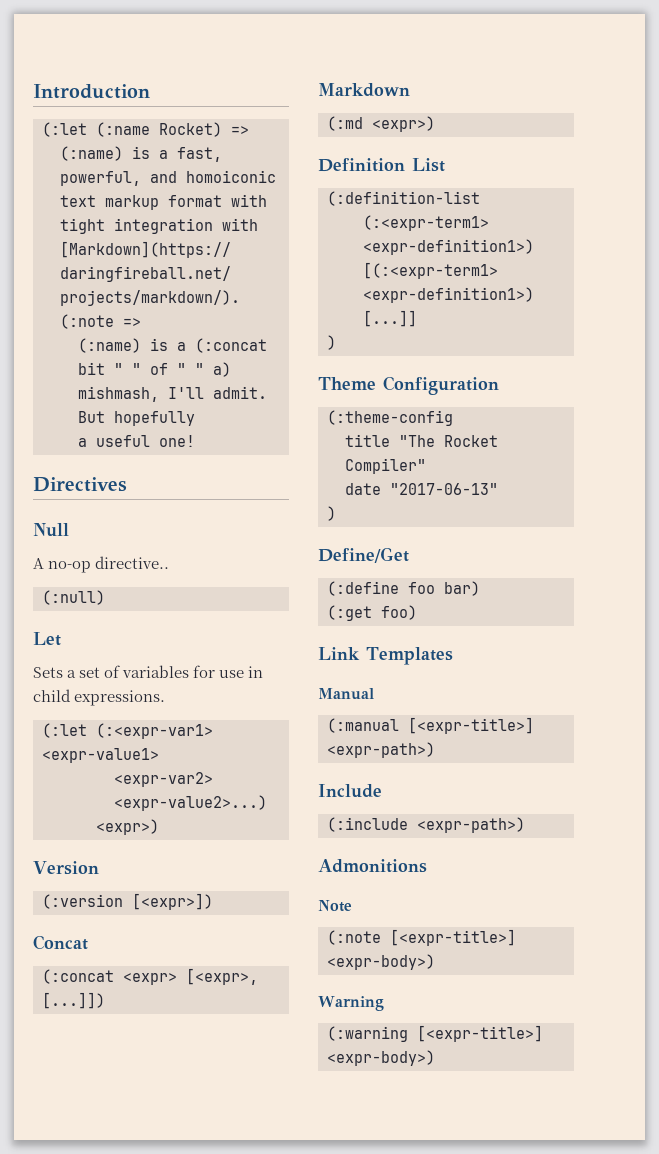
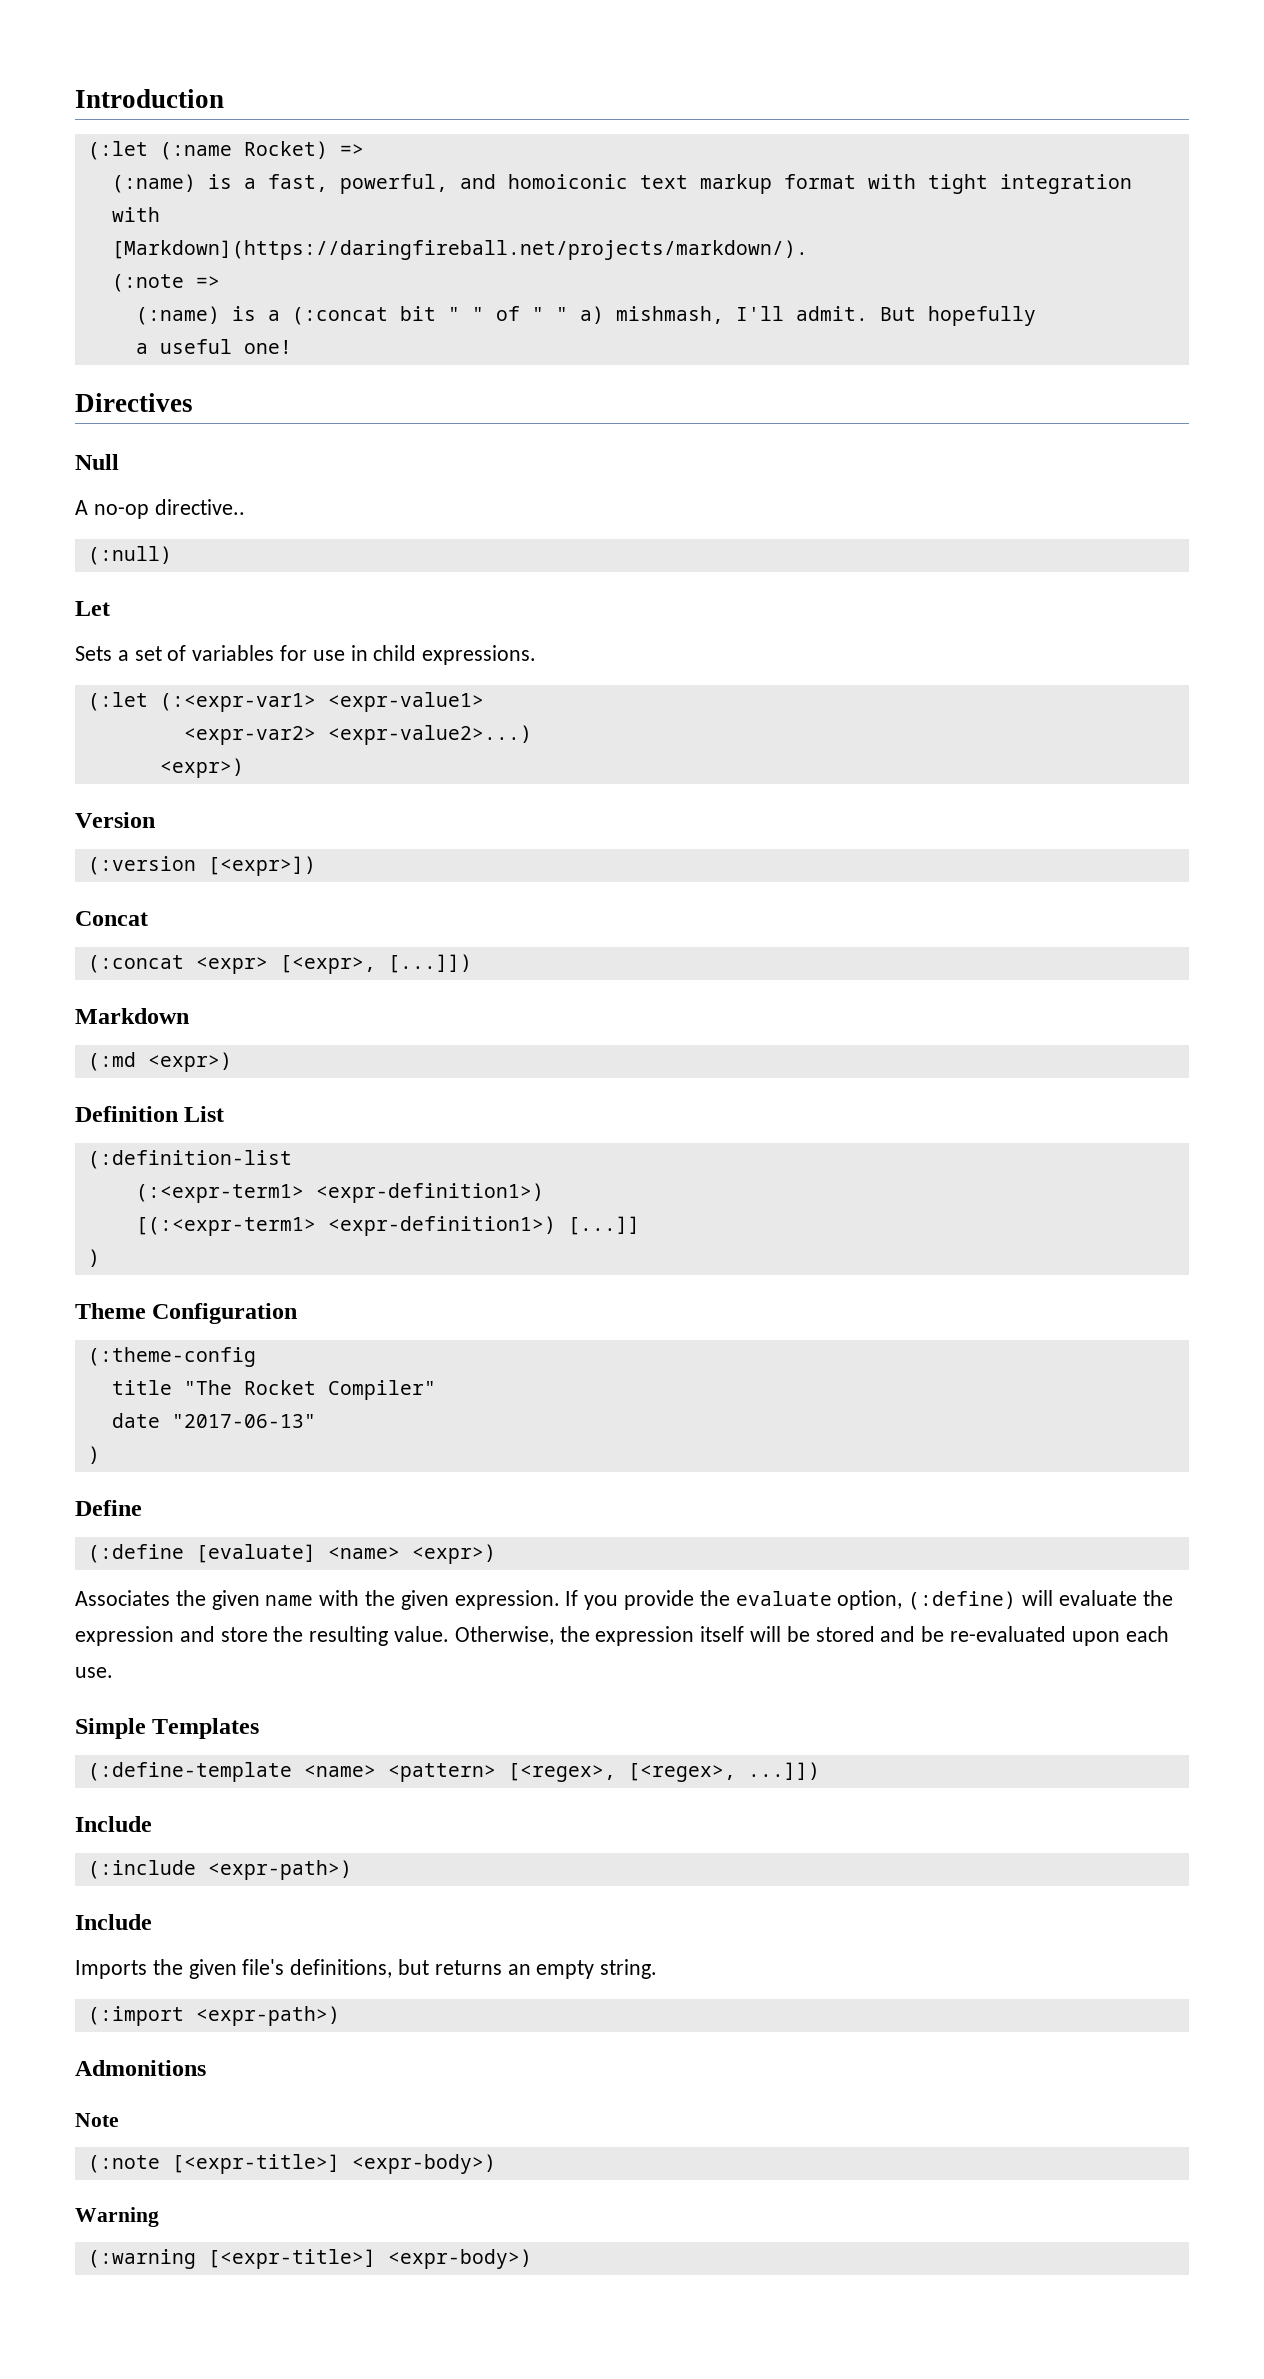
- Define/Get
+ Define
- (:define foo bar)
- (:get foo)
- Link Templates
- Manual
- (:manual [<expr-title>] <expr-path>)
+ (:define [evaluate] <name> <expr>)
+ Associates the given name with the given expression. If you provide the evaluate option, (:define) will evaluate the expression and store the resulting value. Otherwise, the expression itself will be stored and be re-evaluated upon each use.
+ Simple Templates
+ (:define-template <name> <pattern> [<regex>, [<regex>, ...]])
  Include
  (:include <expr-path>)
+ Include
+ Imports the given file's definitions, but returns an empty string.
+ (:import <expr-path>)

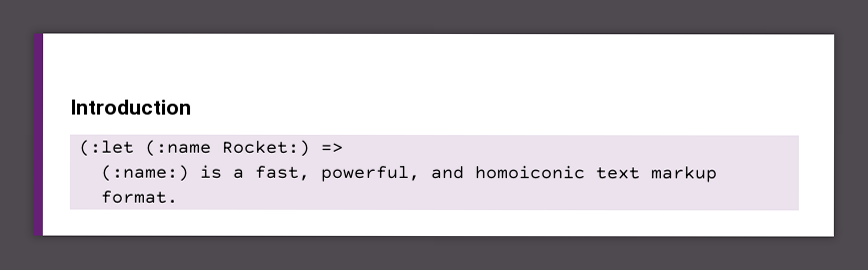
- (:let (:name Rocket) =>
- (:name) is a fast, powerful, and homoiconic text markup format with tight integration with
- [Markdown](https://daringfireball.net/projects/markdown/).
- (:note =>
- (:name) is a (:concat bit " " of " " a) mishmash, I'll admit. But hopefully
- a useful one!
- Directives
- Null
- A no-op directive..
- (:null)
- Let
- Sets a set of variables for use in child expressions.
- (:let (:<expr-var1> <expr-value1>
- <expr-var2> <expr-value2>...)
- <expr>)
- Version
- (:version [<expr>])
- Concat
- (:concat <expr> [<expr>, [...]])
- Markdown
- (:md <expr>)
- Definition List
- (:definition-list
- (:<expr-term1> <expr-definition1>)
- [(:<expr-term1> <expr-definition1>) [...]]
- )
- Theme Configuration
- (:theme-config
- title "The Rocket Compiler"
- date "2017-06-13"
- )
- Define
- (:define [evaluate] <name> <expr>)
- Associates the given name with the given expression. If you provide the evaluate option, (:define) will evaluate the expression and store the resulting value. Otherwise, the expression itself will be stored and be re-evaluated upon each use.
- Simple Templates
- (:define-template <name> <pattern> [<regex>, [<regex>, ...]])
- Include
- (:include <expr-path>)
- Include
- Imports the given file's definitions, but returns an empty string.
- (:import <expr-path>)
- Admonitions
- Note
- (:note [<expr-title>] <expr-body>)
- Warning
- (:warning [<expr-title>] <expr-body>)
+ (:let (:name Rocket:) =>
+ (:name:) is a fast, powerful, and homoiconic text markup format.

